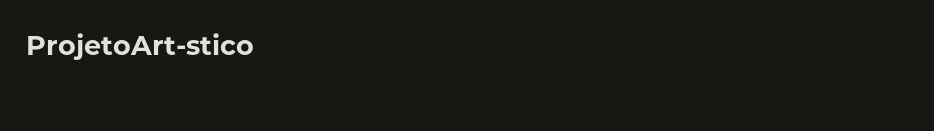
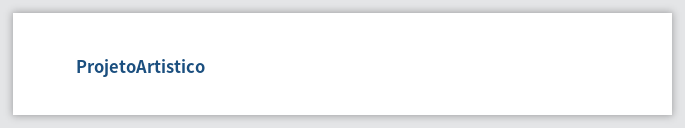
- ProjetoArt-stico
+ ProjetoArtistico

